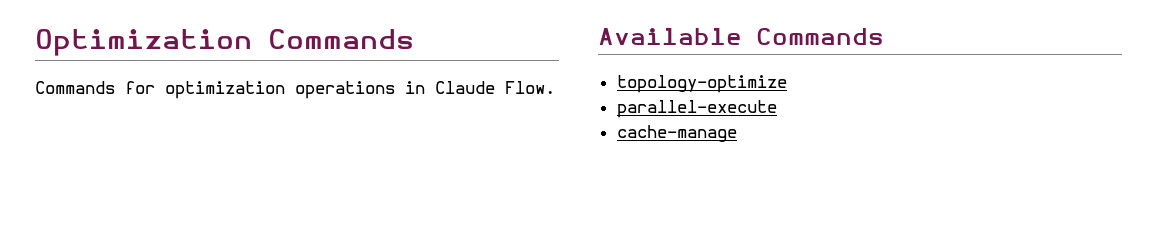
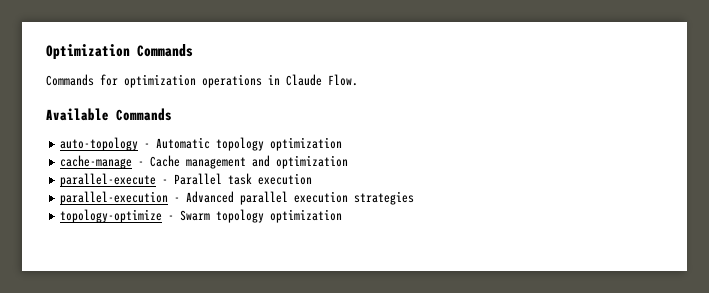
- topology-optimize
- parallel-execute
- cache-manage
+ auto-topology - Automatic topology optimization
+ cache-manage - Cache management and optimization
+ parallel-execute - Parallel task execution
+ parallel-execution - Advanced parallel execution strategies
+ topology-optimize - Swarm topology optimization

